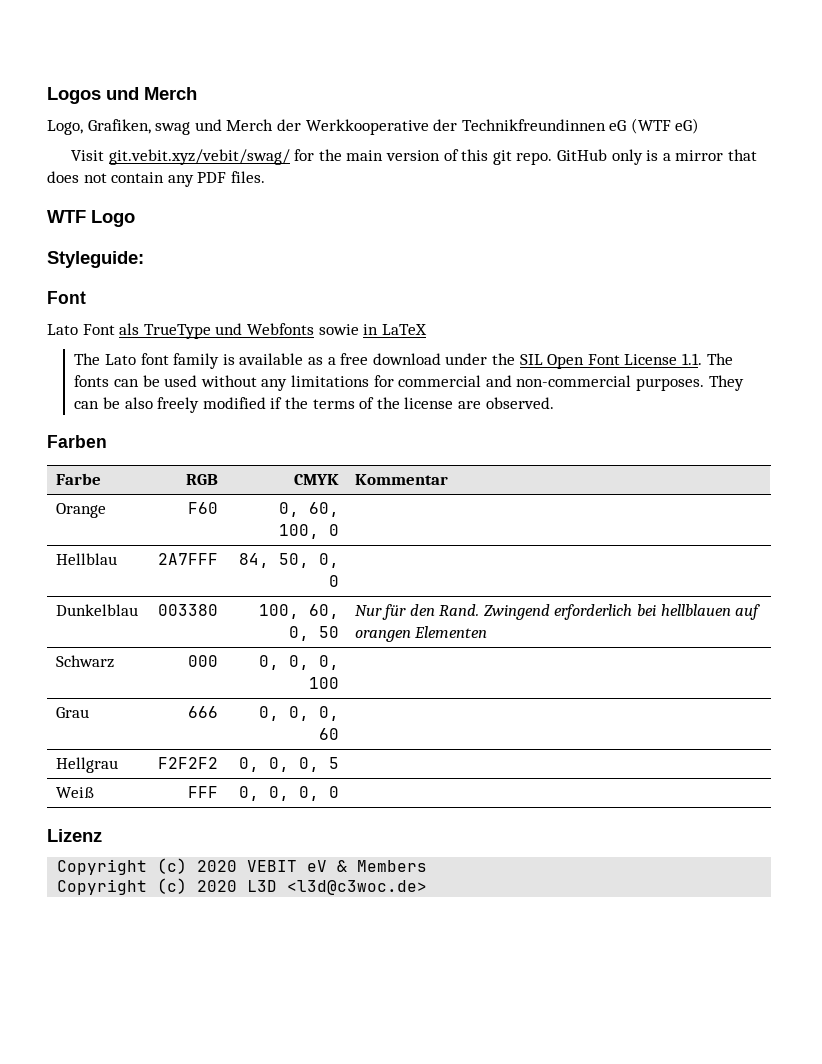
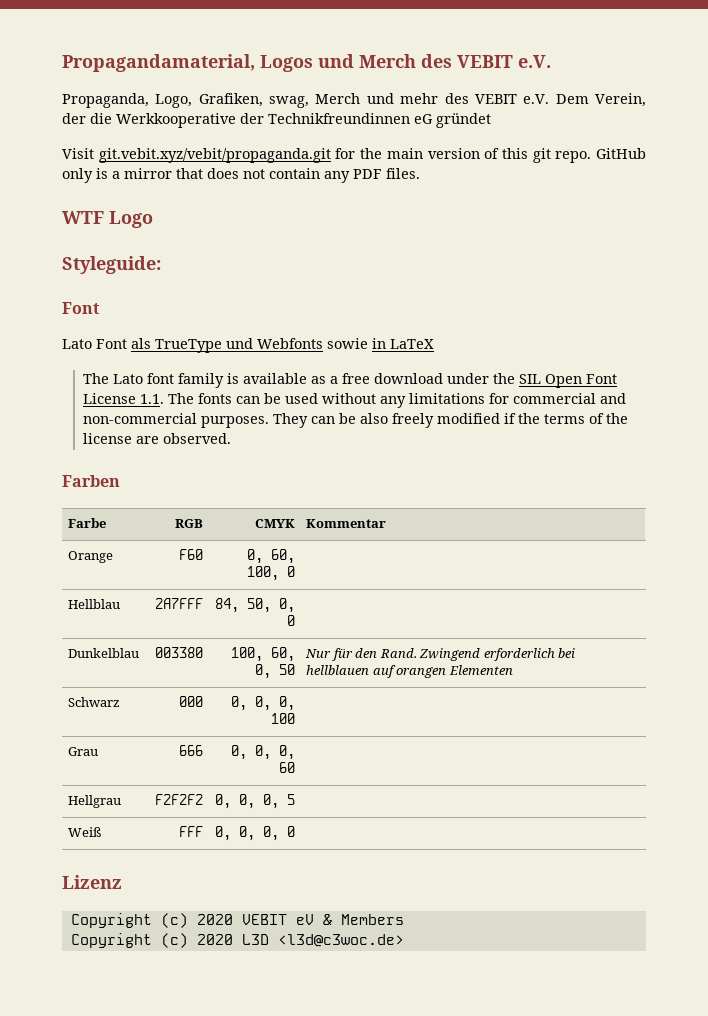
- Logos und Merch
- Logo, Grafiken, swag und Merch der Werkkooperative der Technikfreundinnen eG (WTF eG)
+ Propagandamaterial, Logos und Merch des VEBIT e.V.
+ Propaganda, Logo, Grafiken, swag, Merch und mehr des VEBIT e.V. Dem Verein, der die Werkkooperative der Technikfreundinnen eG gründet
- Visit git.vebit.xyz/vebit/swag/ for the main version of this git repo.
+ Visit git.vebit.xyz/vebit/propaganda.git for the main version of this git repo.

